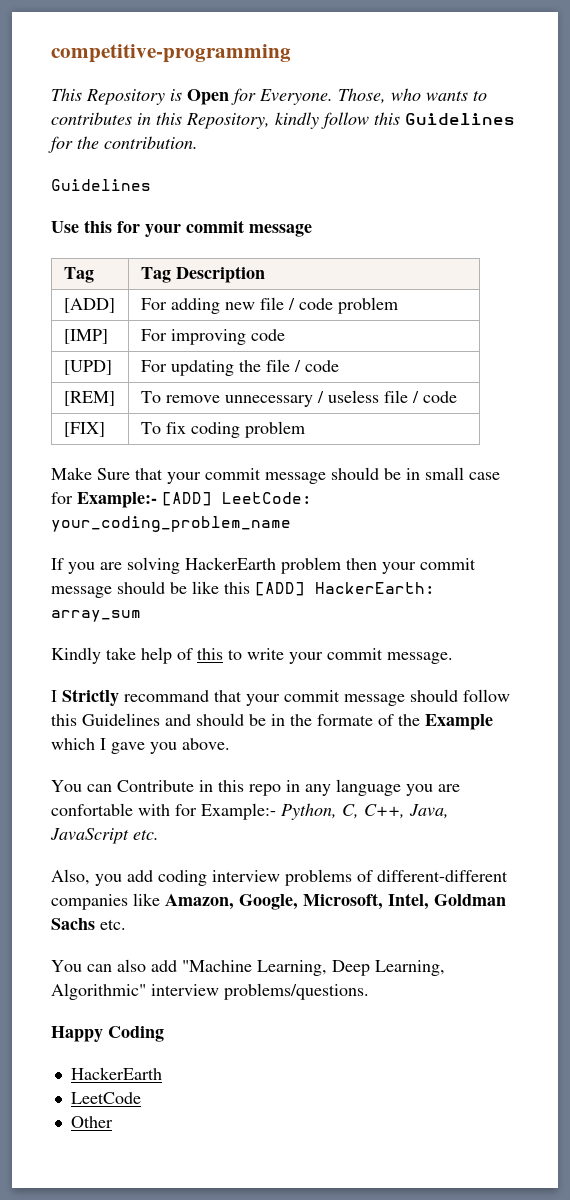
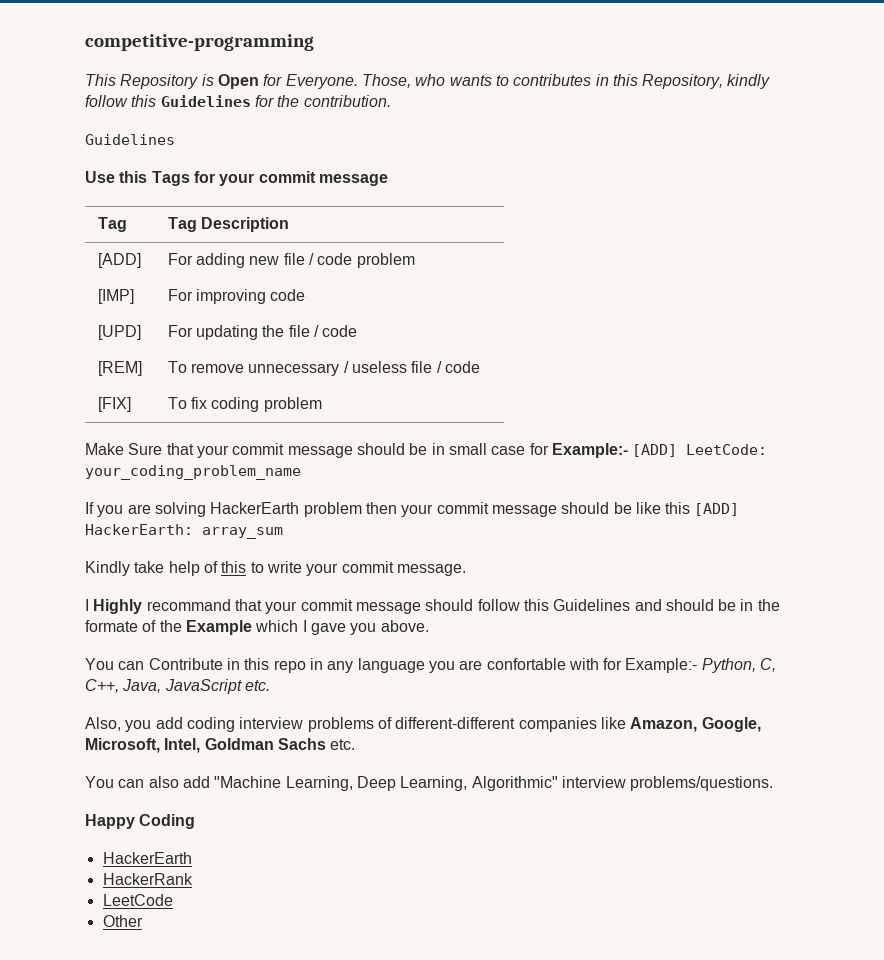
- Use this for your commit message
+ Use this Tags for your commit message
- I Strictly recommand that your commit message should follow this Guidelines and should be in the formate of the Example which I gave you above.
+ I Highly recommand that your commit message should follow this Guidelines and should be in the formate of the Example which I gave you above.
+ HackerRank

